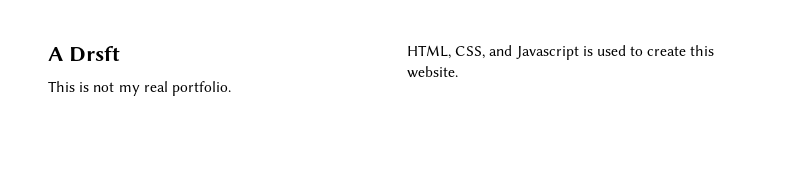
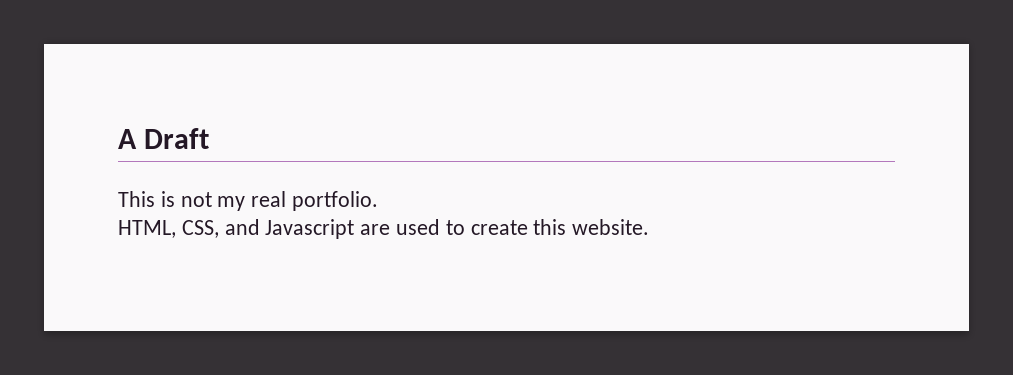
- A Drsft
+ A Draft
- HTML, CSS, and Javascript is used to create this website.
+ HTML, CSS, and Javascript are used to create this website.

